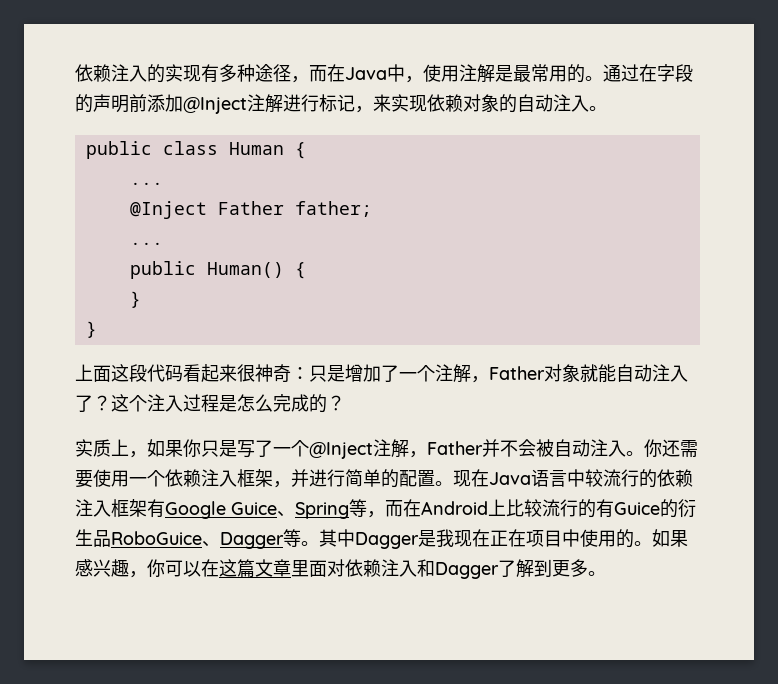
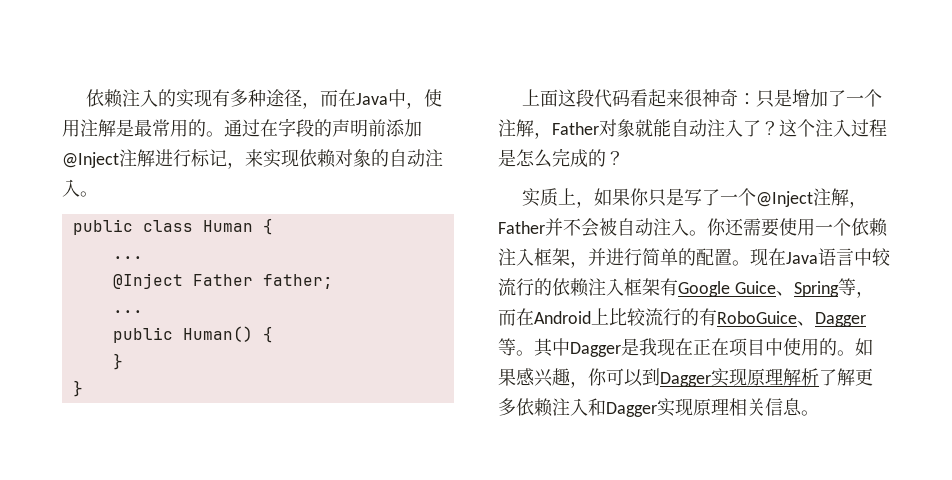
- 现在Java语言中较流行的依赖注入框架有Google Guice、Spring等，而在Android上比较流行的有Guice的衍生品RoboGuice、Dagger等。
+ 现在Java语言中较流行的依赖注入框架有Google Guice、Spring等，而在Android上比较流行的有RoboGuice、Dagger等。
- 如果感兴趣，你可以在这篇文章里面对依赖注入和Dagger了解到更多。
+ 如果感兴趣，你可以到Dagger实现原理解析了解更多依赖注入和Dagger实现原理相关信息。

